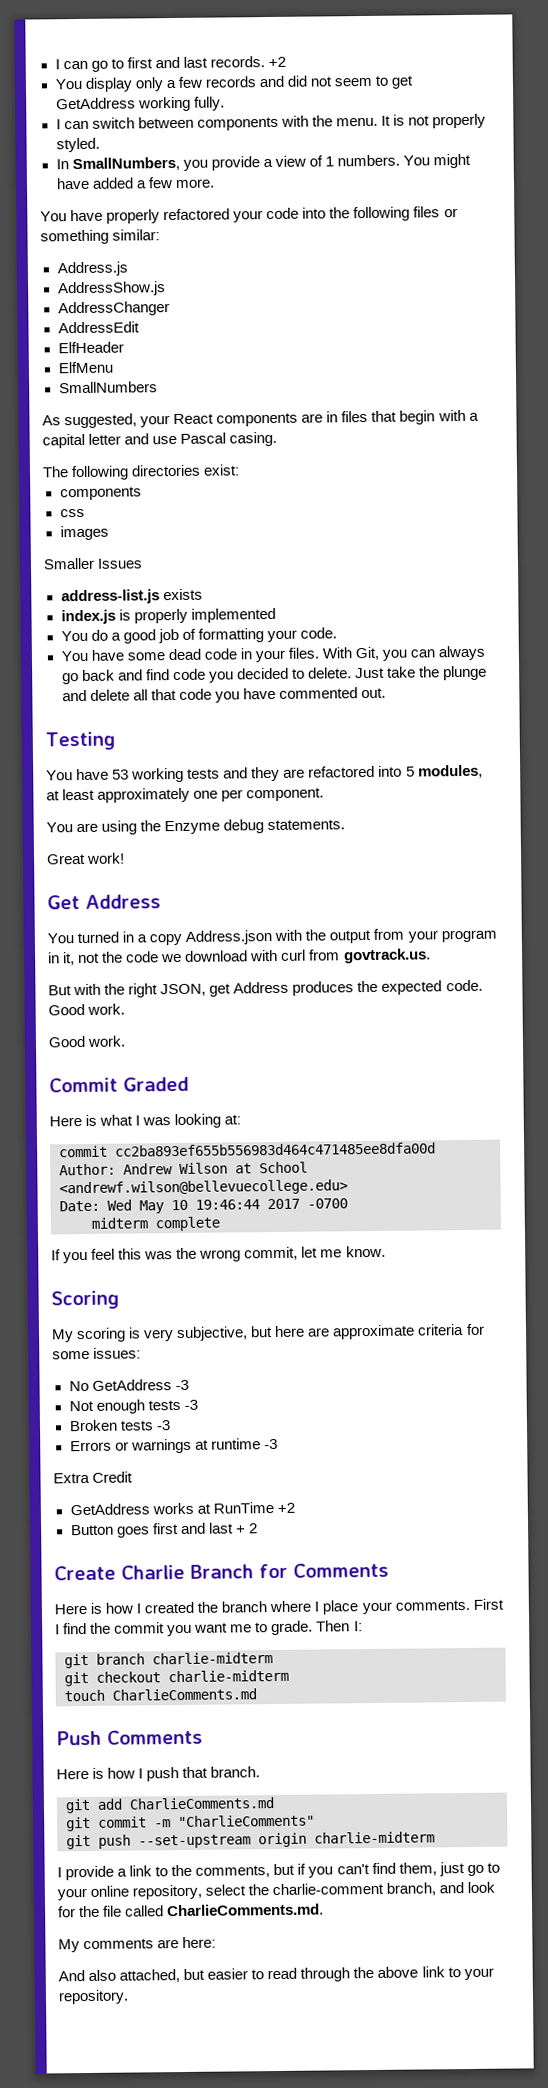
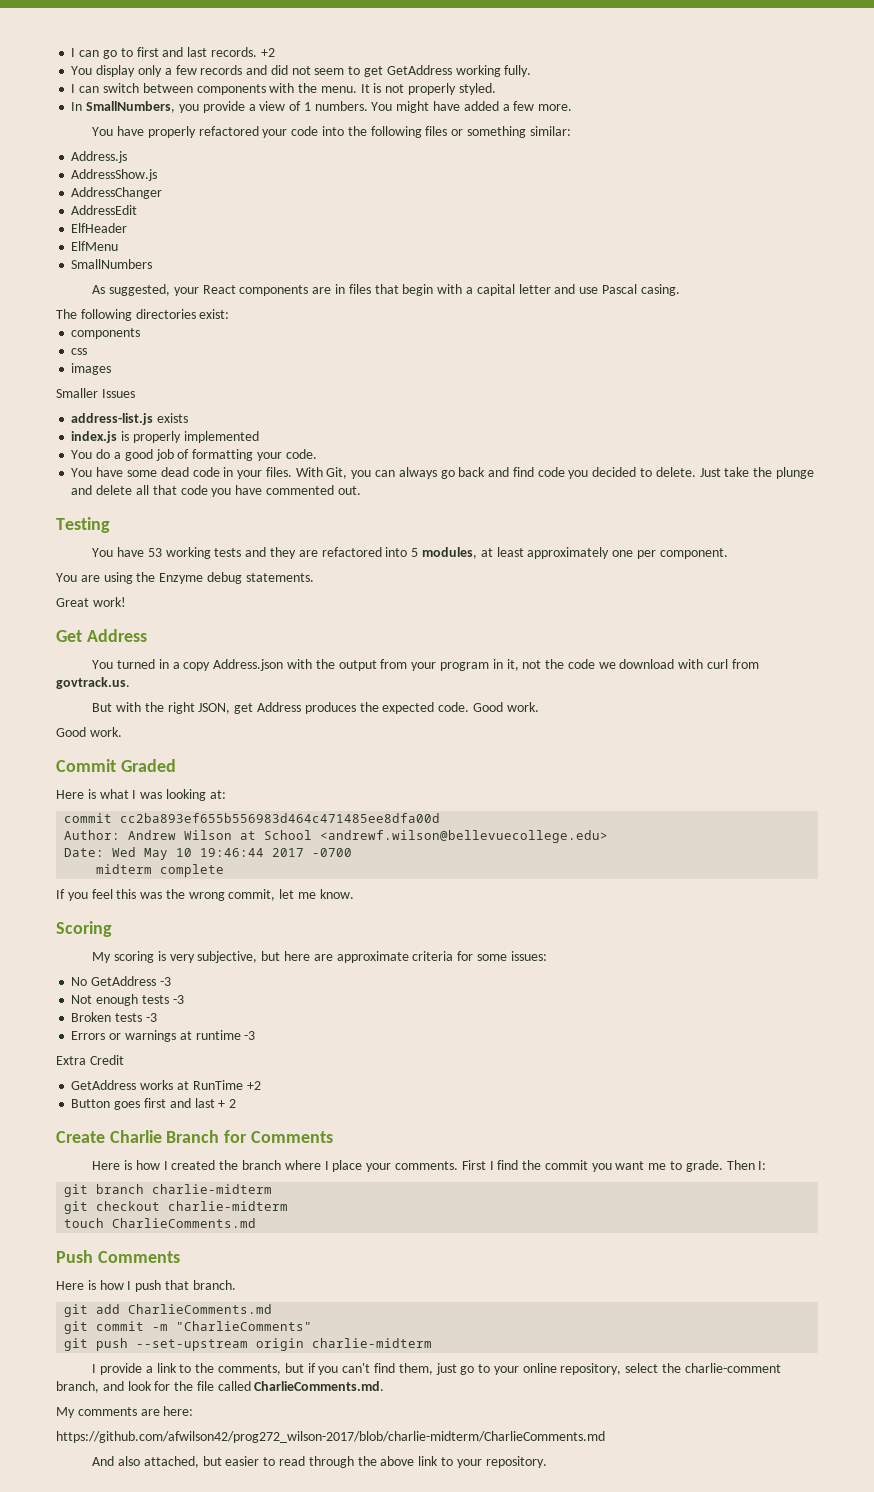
+ https://github.com/afwilson42/prog272_wilson-2017/blob/charlie-midterm/CharlieComments.md

